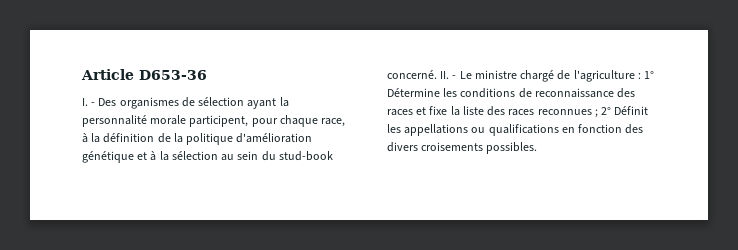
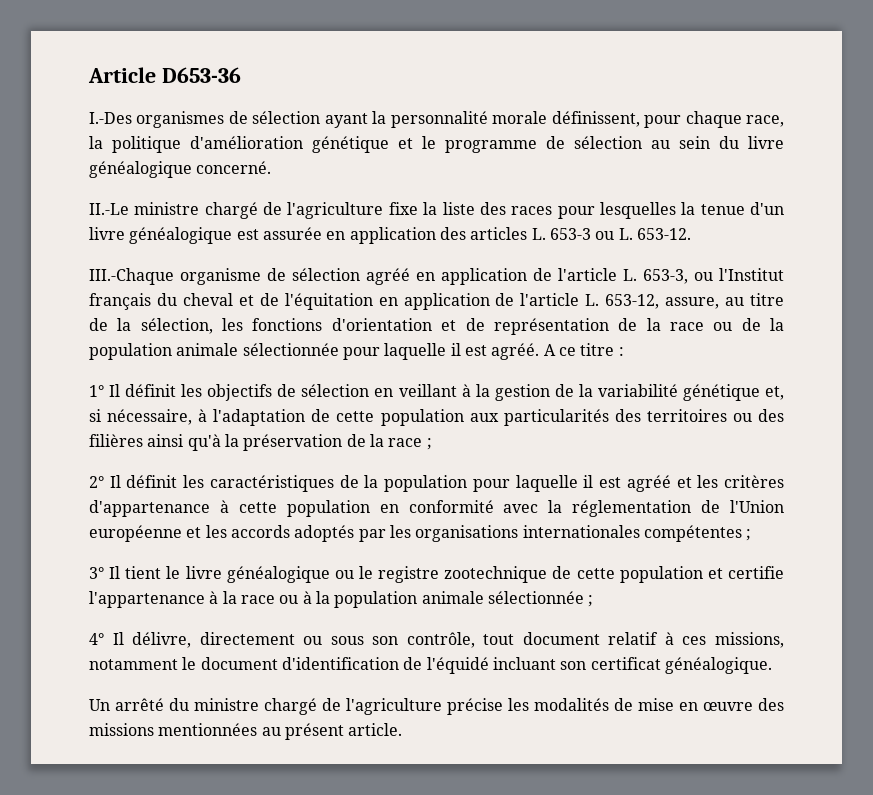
- I. - Des organismes de sélection ayant la personnalité morale participent, pour chaque race, à la définition de la politique d'amélioration génétique et à la sélection au sein du stud-book concerné. II. - Le ministre chargé de l'agriculture : 1° Détermine les conditions de reconnaissance des races et fixe la liste des races reconnues ; 2° Définit les appellations ou qualifications en fonction des divers croisements possibles.
+ I.-Des organismes de sélection ayant la personnalité morale définissent, pour chaque race, la politique d'amélioration génétique et le programme de sélection au sein du livre généalogique concerné.
+ II.-Le ministre chargé de l'agriculture fixe la liste des races pour lesquelles la tenue d'un livre généalogique est assurée en application des articles L. 653-3 ou L. 653-12.
+ III.-Chaque organisme de sélection agréé en application de l'article L. 653-3, ou l'Institut français du cheval et de l'équitation en application de l'article L. 653-12, assure, au titre de la sélection, les fonctions d'orientation et de représentation de la race ou de la population animale sélectionnée pour laquelle il est agréé. A ce titre :
+ 1° Il définit les objectifs de sélection en veillant à la gestion de la variabilité génétique et, si nécessaire, à l'adaptation de cette population aux particularités des territoires ou des filières ainsi qu'à la préservation de la race ;
+ 2° Il définit les caractéristiques de la population pour laquelle il est agréé et les critères d'appartenance à cette population en conformité avec la réglementation de l'Union européenne et les accords adoptés par les organisations internationales compétentes ;
+ 3° Il tient le livre généalogique ou le registre zootechnique de cette population et certifie l'appartenance à la race ou à la population animale sélectionnée ;
+ 4° Il délivre, directement ou sous son contrôle, tout document relatif à ces missions, notamment le document d'identification de l'équidé incluant son certificat généalogique.
+ Un arrêté du ministre chargé de l'agriculture précise les modalités de mise en œuvre des missions mentionnées au présent article.

